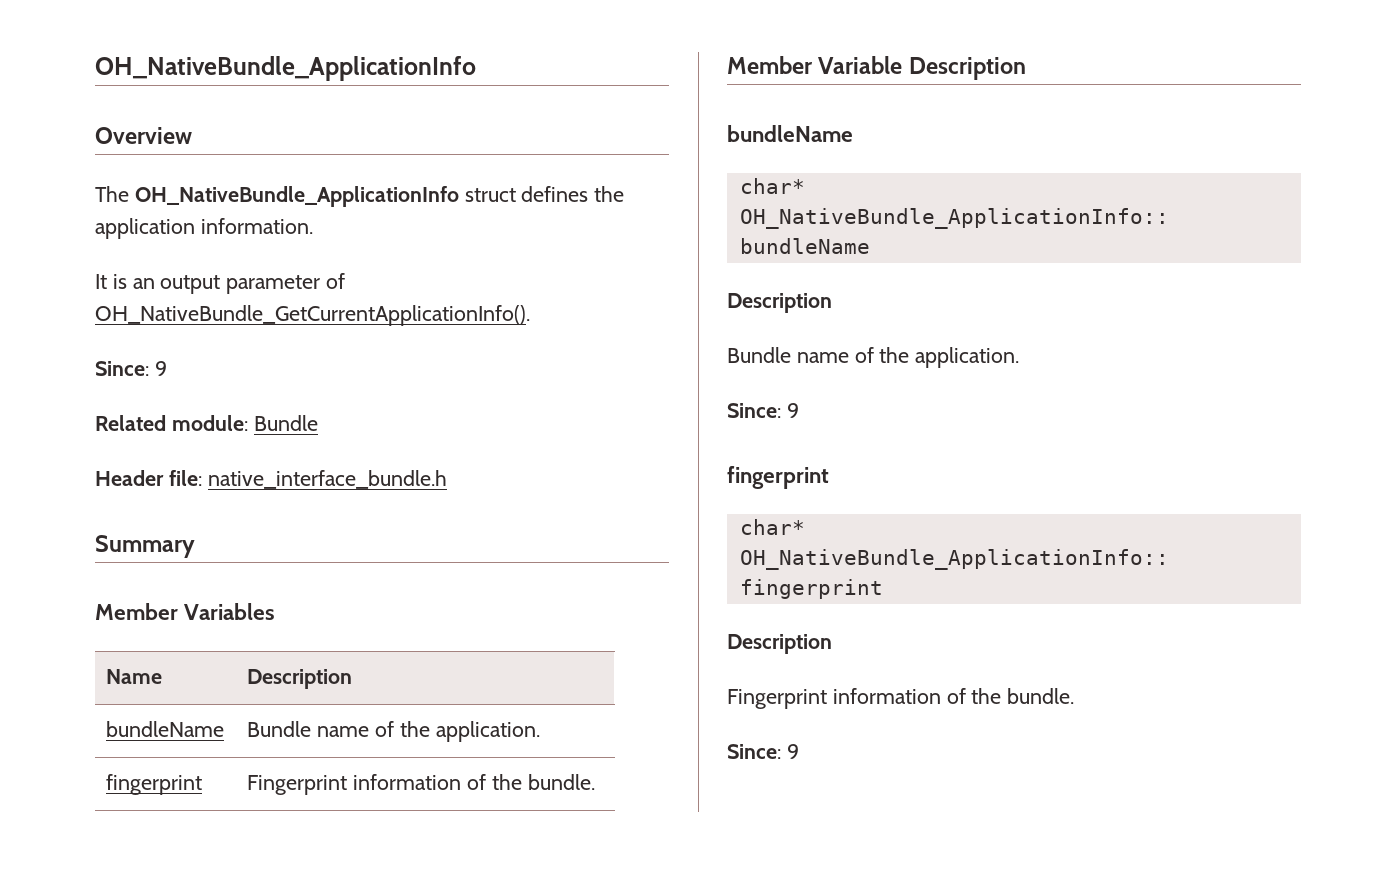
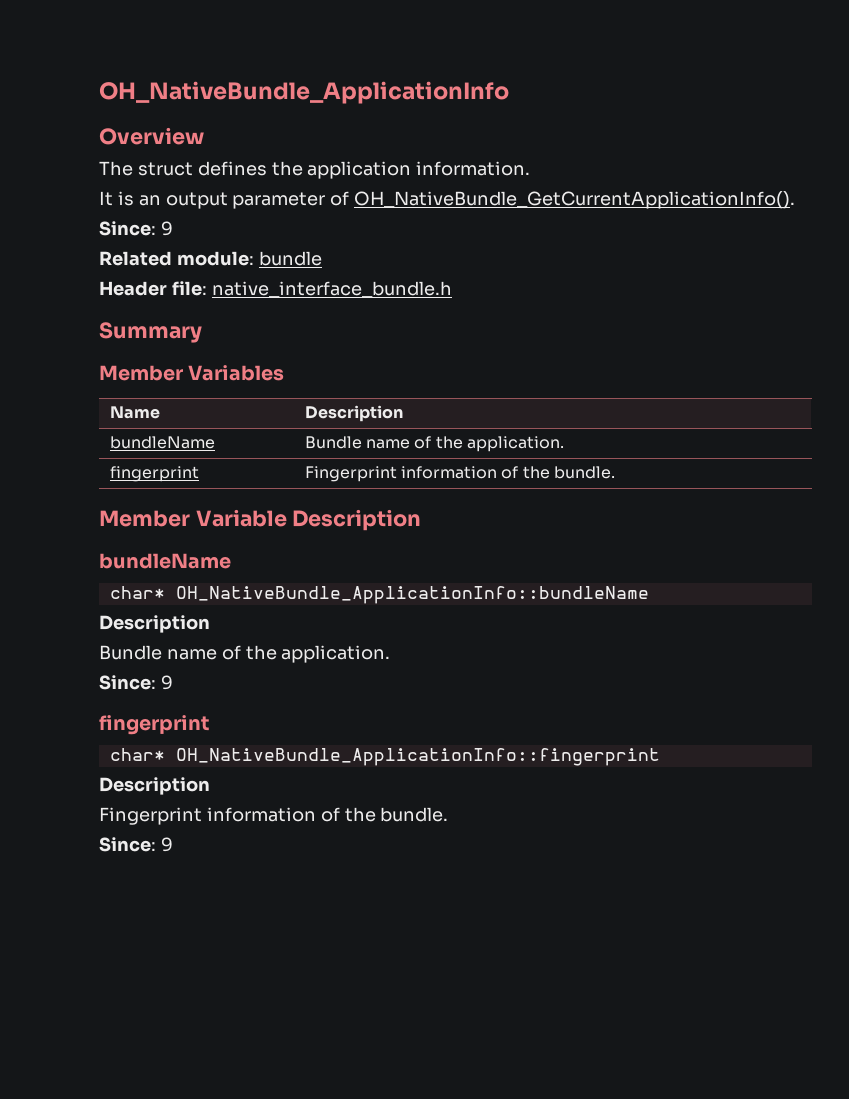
- The OH_NativeBundle_ApplicationInfo struct defines the application information.
+ The struct defines the application information.
- Related module: Bundle
+ Related module: bundle

